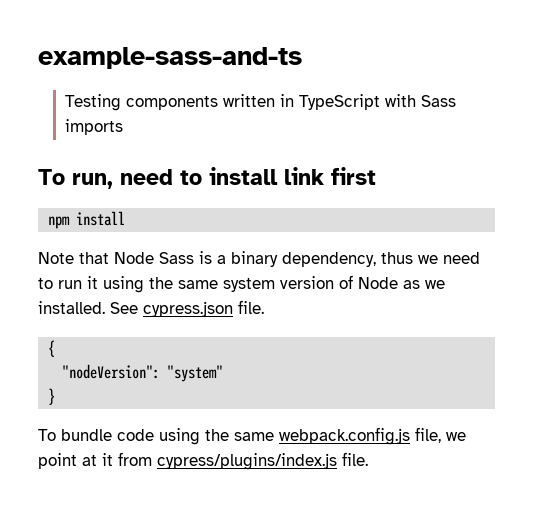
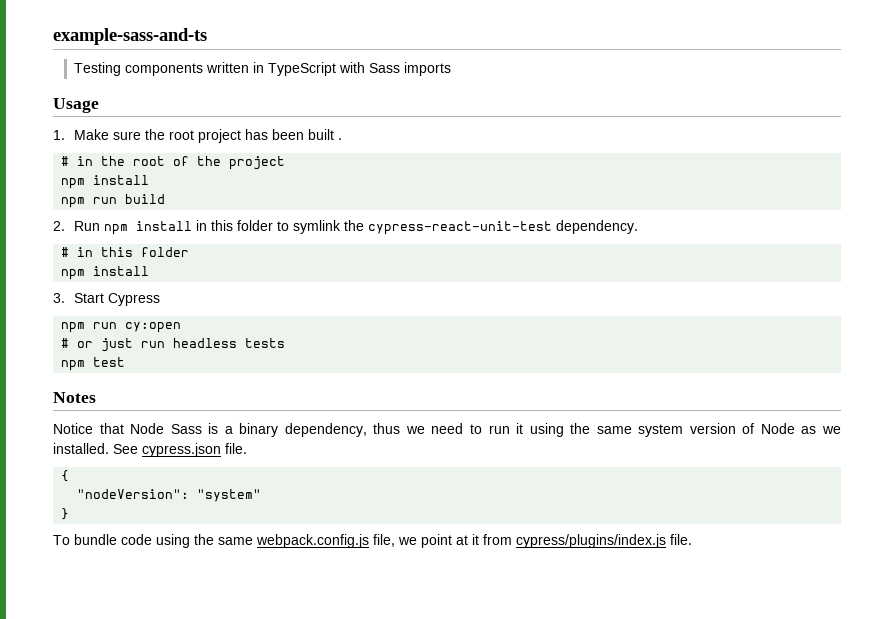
- To run, need to install link first
+ Usage
+ 1. Make sure the root project has been built .
+ # in the root of the project
  npm install
- Note that Node Sass is a binary dependency, thus we need to run it using the same system version of Node as we installed.
+ npm run build
+ 2. Run npm install in this folder to symlink the cypress-react-unit-test dependency.
+ # in this folder
+ npm install
+ 3. Start Cypress
+ npm run cy:open
+ # or just run headless tests
+ npm test
+ Notes
+ Notice that Node Sass is a binary dependency, thus we need to run it using the same system version of Node as we installed.

